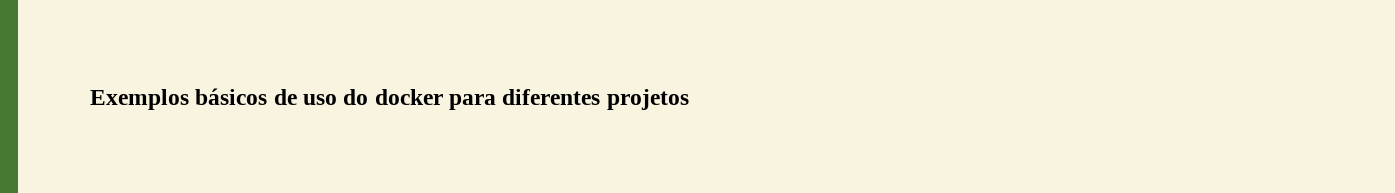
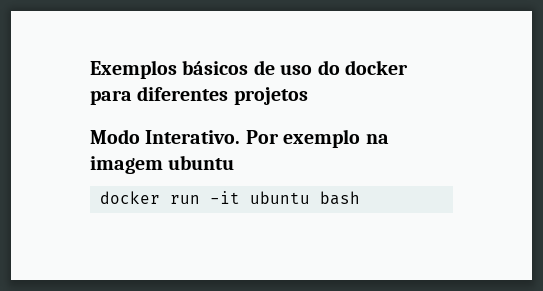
+ Modo Interativo. Por exemplo na imagem ubuntu
+ docker run -it ubuntu bash

